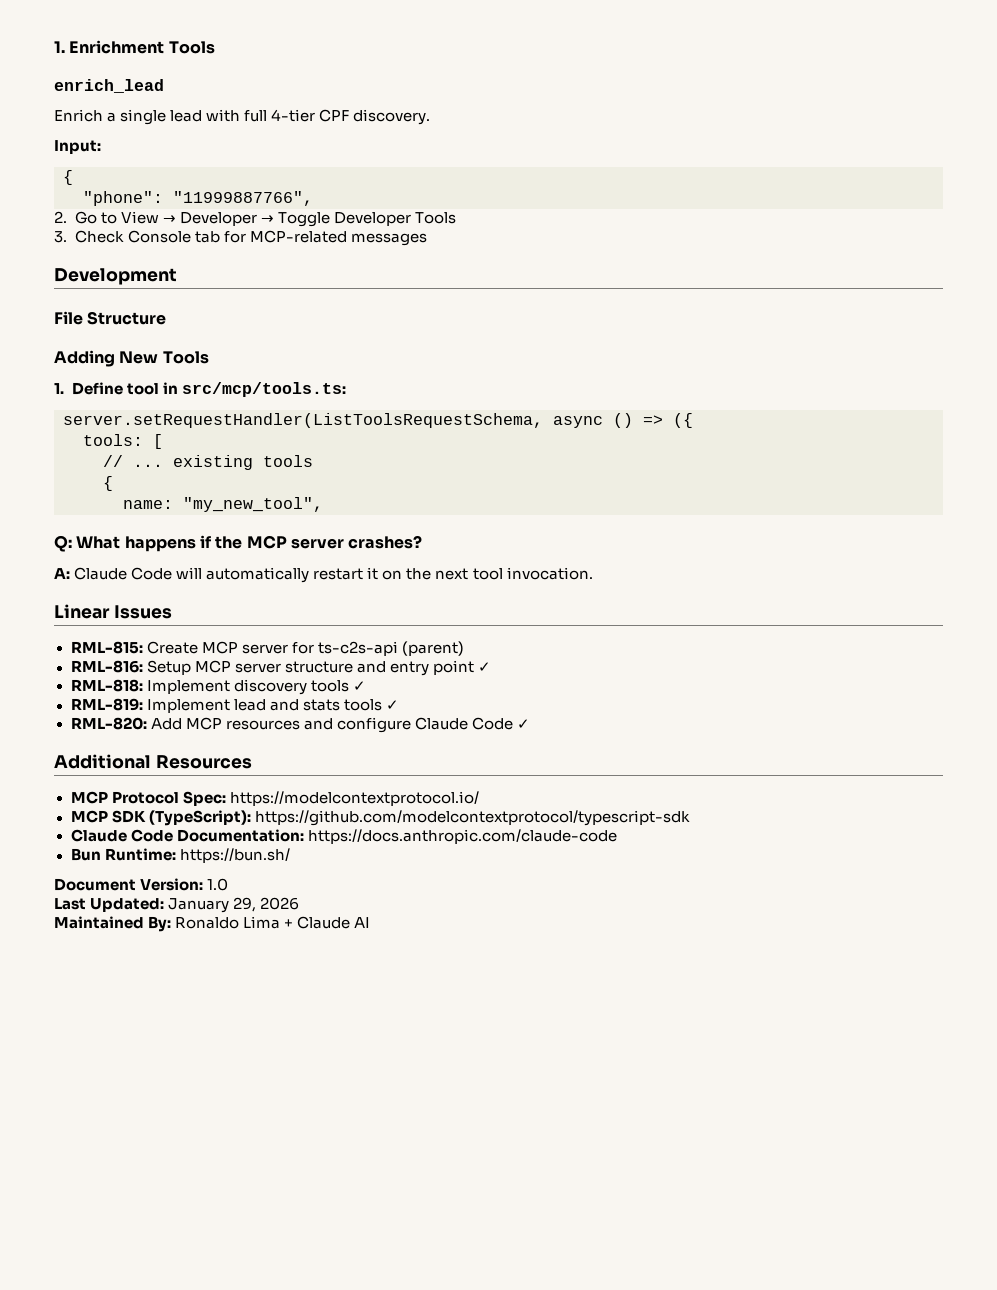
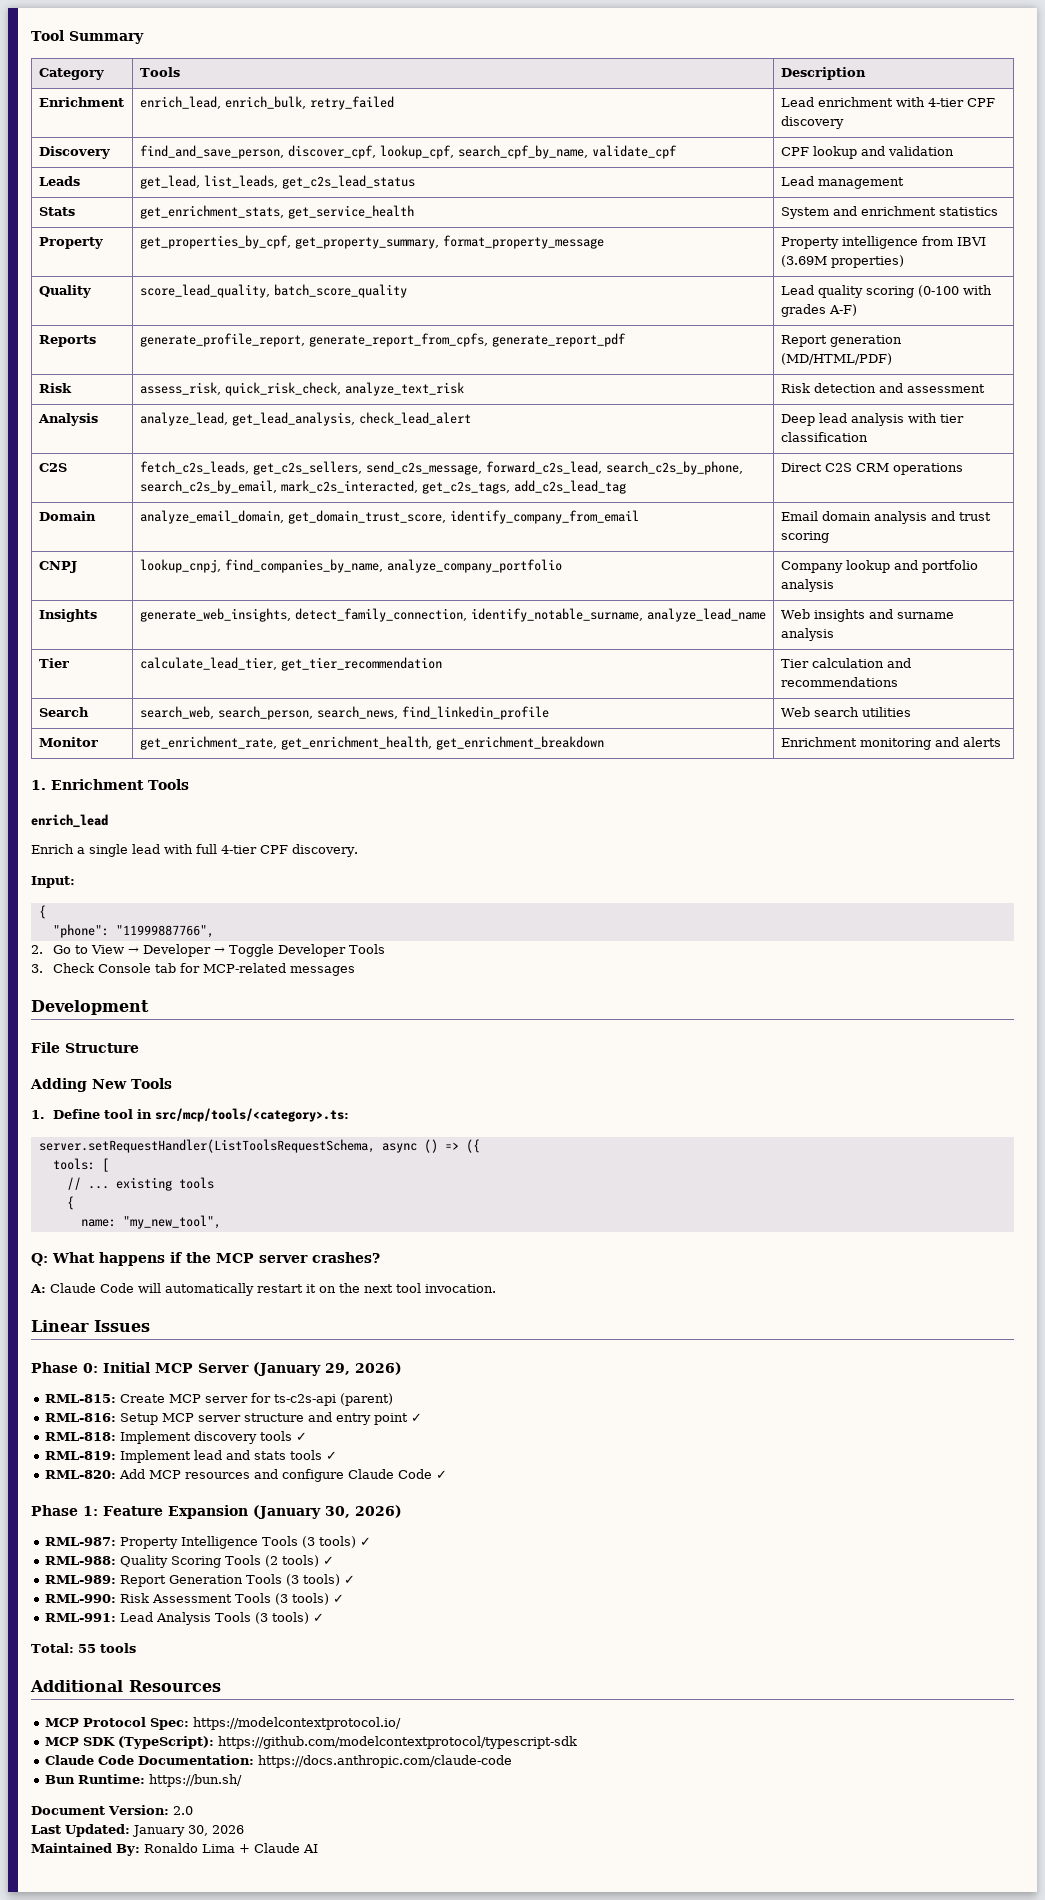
+ Tool Summary
+ Category | Tools | Description
+ Enrichment | enrich_lead, enrich_bulk, retry_failed | Lead enrichment with 4-tier CPF discovery
+ Discovery | find_and_save_person, discover_cpf, lookup_cpf, search_cpf_by_name, validate_cpf | CPF lookup and validation
+ Leads | get_lead, list_leads, get_c2s_lead_status | Lead management
+ Stats | get_enrichment_stats, get_service_health | System and enrichment statistics
+ Property | get_properties_by_cpf, get_property_summary, format_property_message | Property intelligence from IBVI (3.69M properties)
+ Quality | score_lead_quality, batch_score_quality | Lead quality scoring (0-100 with grades A-F)
+ Reports | generate_profile_report, generate_report_from_cpfs, generate_report_pdf | Report generation (MD/HTML/PDF)
+ Risk | assess_risk, quick_risk_check, analyze_text_risk | Risk detection and assessment
+ Analysis | analyze_lead, get_lead_analysis, check_lead_alert | Deep lead analysis with tier classification
+ C2S | fetch_c2s_leads, get_c2s_sellers, send_c2s_message, forward_c2s_lead, search_c2s_by_phone, search_c2s_by_email, mark_c2s_interacted, get_c2s_tags, add_c2s_lead_tag | Direct C2S CRM operations
+ Domain | analyze_email_domain, get_domain_trust_score, identify_company_from_email | Email domain analysis and trust scoring
+ CNPJ | lookup_cnpj, find_companies_by_name, analyze_company_portfolio | Company lookup and portfolio analysis
+ Insights | generate_web_insights, detect_family_connection, identify_notable_surname, analyze_lead_name | Web insights and surname analysis
+ Tier | calculate_lead_tier, get_tier_recommendation | Tier calculation and recommendations
+ Search | search_web, search_person, search_news, find_linkedin_profile | Web search utilities
+ Monitor | get_enrichment_rate, get_enrichment_health, get_enrichment_breakdown | Enrichment monitoring and alerts
- 1. Define tool in src/mcp/tools.ts:
+ 1. Define tool in src/mcp/tools/<category>.ts:
+ Phase 0: Initial MCP Server (January 29, 2026)
+ Phase 1: Feature Expansion (January 30, 2026)
+ RML-987: Property Intelligence Tools (3 tools) ✓
+ RML-988: Quality Scoring Tools (2 tools) ✓
+ RML-989: Report Generation Tools (3 tools) ✓
+ RML-990: Risk Assessment Tools (3 tools) ✓
+ RML-991: Lead Analysis Tools (3 tools) ✓
+ Total: 55 tools
- Document Version: 1.0
+ Document Version: 2.0
- Last Updated: January 29, 2026
+ Last Updated: January 30, 2026

